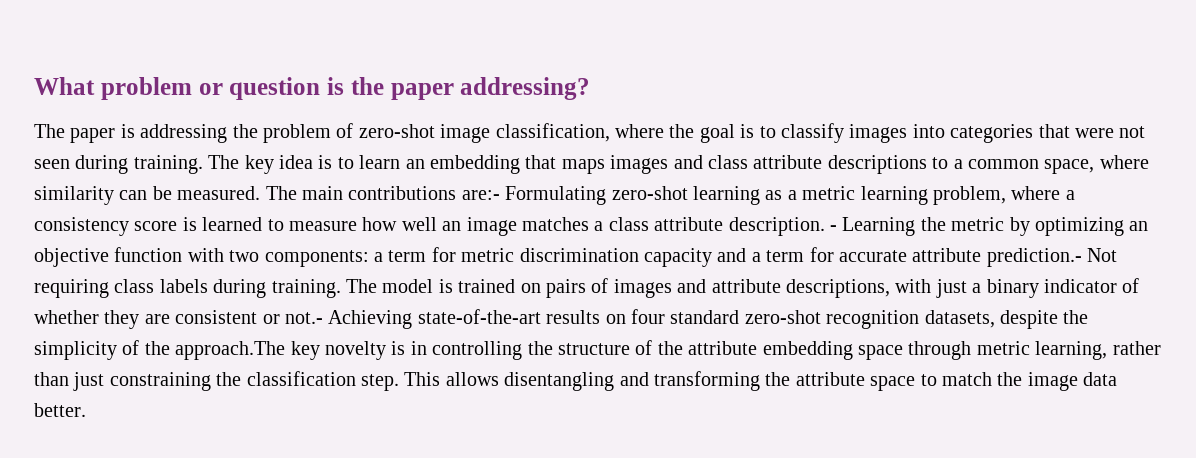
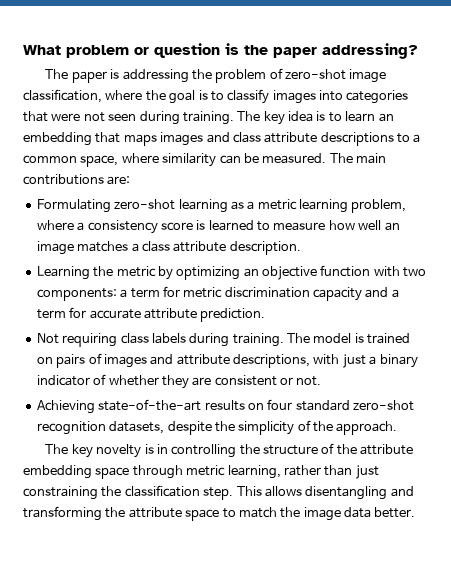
- The main contributions are:- Formulating zero-shot learning as a metric learning problem, where a consistency score is learned to measure how well an image matches a class attribute description. - Learning the metric by optimizing an objective function with two components: a term for metric discrimination capacity and a term for accurate attribute prediction.- Not requiring class labels during training.
+ The main contributions are:
+ Formulating zero-shot learning as a metric learning problem, where a consistency score is learned to measure how well an image matches a class attribute description.
+ Learning the metric by optimizing an objective function with two components: a term for metric discrimination capacity and a term for accurate attribute prediction.
+ Not requiring class labels during training.
- The model is trained on pairs of images and attribute descriptions, with just a binary indicator of whether they are consistent or not.- Achieving state-of-the-art results on four standard zero-shot recognition datasets, despite the simplicity of the approach.The key novelty is in controlling the structure of the attribute embedding space through metric learning, rather than just constraining the classification step.
+ The model is trained on pairs of images and attribute descriptions, with just a binary indicator of whether they are consistent or not.
+ Achieving state-of-the-art results on four standard zero-shot recognition datasets, despite the simplicity of the approach.
+ The key novelty is in controlling the structure of the attribute embedding space through metric learning, rather than just constraining the classification step.

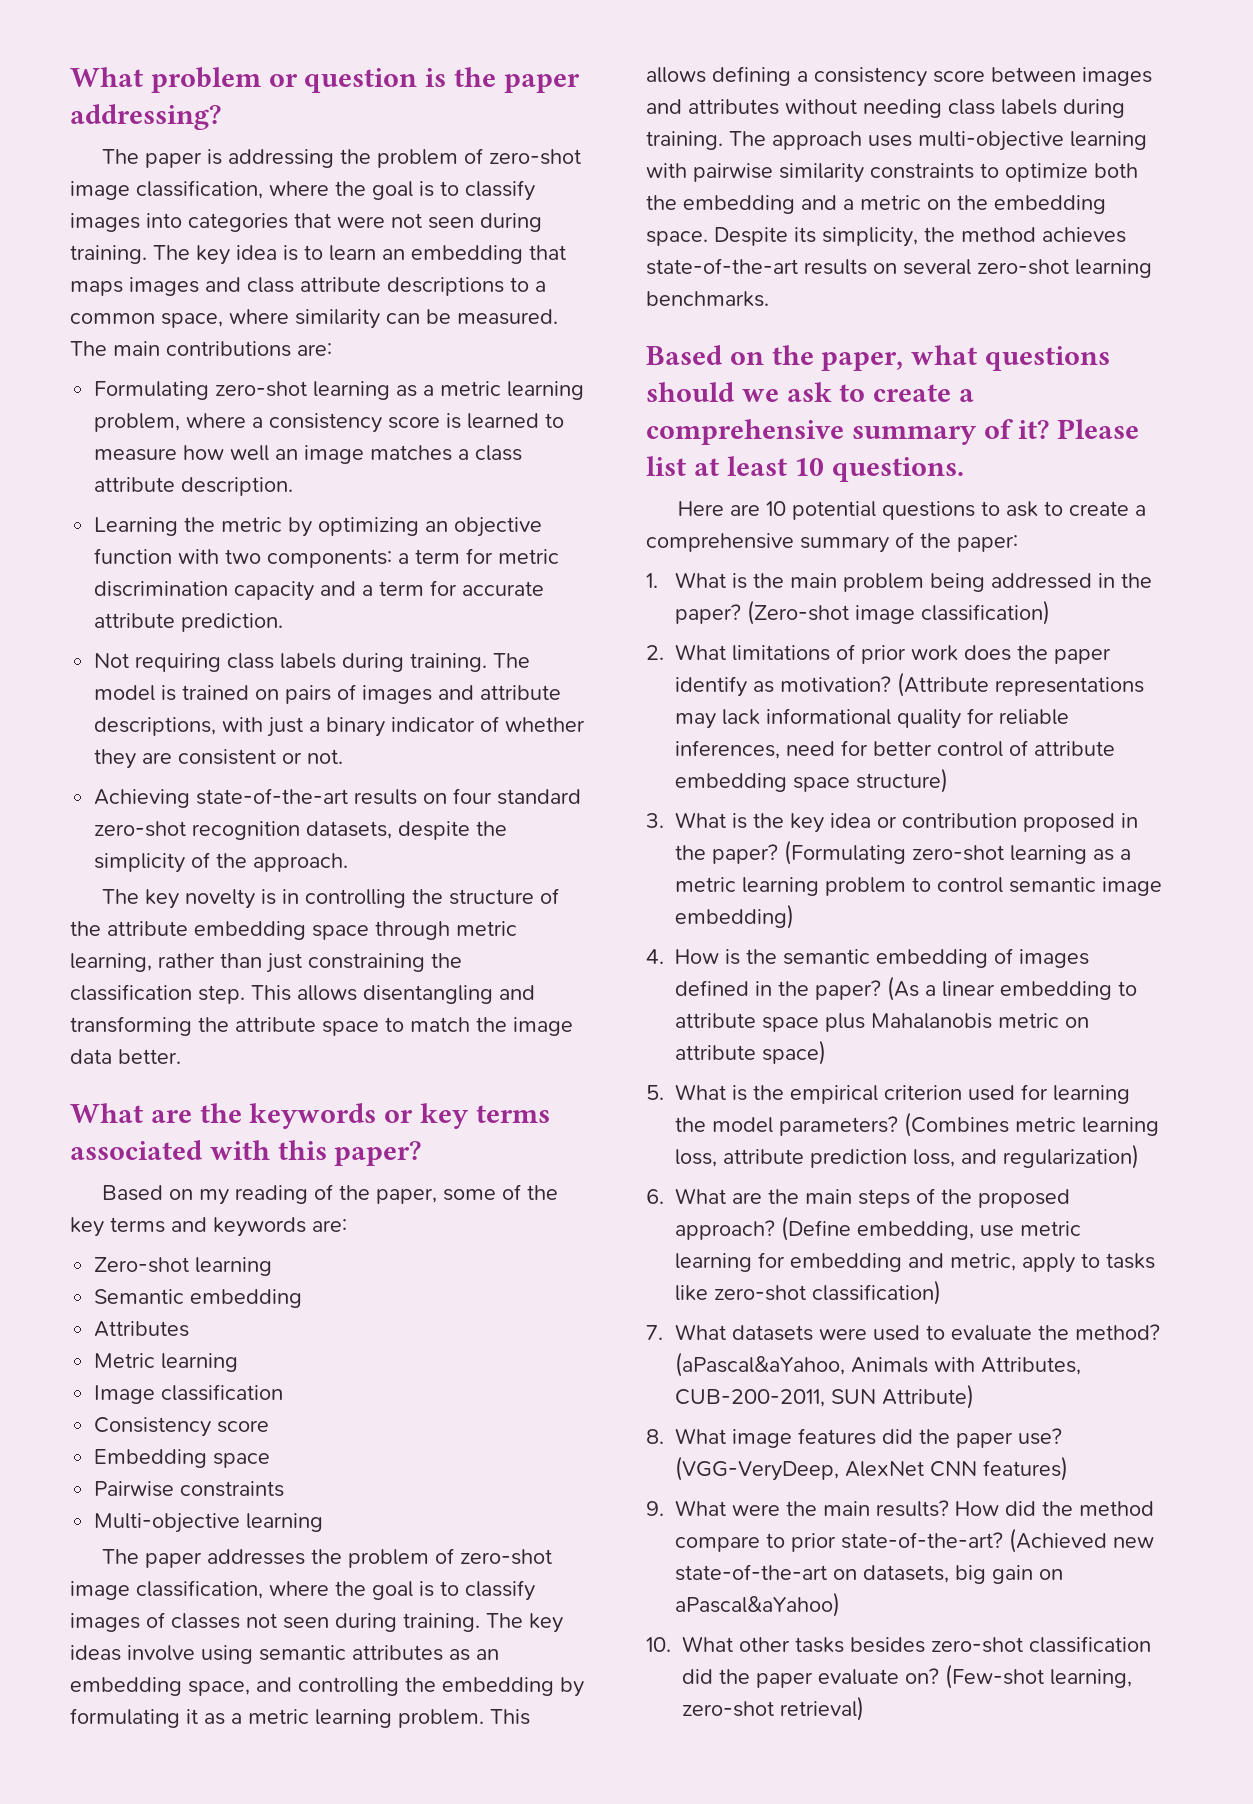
+ What are the keywords or key terms associated with this paper?
+ Based on my reading of the paper, some of the key terms and keywords are:
+ Zero-shot learning
+ Semantic embedding
+ Attributes
+ Metric learning
+ Image classification
+ Consistency score
+ Embedding space
+ Pairwise constraints
+ Multi-objective learning
+ The paper addresses the problem of zero-shot image classification, where the goal is to classify images of classes not seen during training. The key ideas involve using semantic attributes as an embedding space, and controlling the embedding by formulating it as a metric learning problem. This allows defining a consistency score between images and attributes without needing class labels during training. The approach uses multi-objective learning with pairwise similarity constraints to optimize both the embedding and a metric on the embedding space. Despite its simplicity, the method achieves state-of-the-art results on several zero-shot learning benchmarks.
+ Based on the paper, what questions should we ask to create a comprehensive summary of it? Please list at least 10 questions.
+ Here are 10 potential questions to ask to create a comprehensive summary of the paper:
+ 1. What is the main problem being addressed in the paper? (Zero-shot image classification)
+ 2. What limitations of prior work does the paper identify as motivation? (Attribute representations may lack informational quality for reliable inferences, need for better control of attribute embedding space structure)
+ 3. What is the key idea or contribution proposed in the paper? (Formulating zero-shot learning as a metric learning problem to control semantic image embedding)
+ 4. How is the semantic embedding of images defined in the paper? (As a linear embedding to attribute space plus Mahalanobis metric on attribute space)
+ 5. What is the empirical criterion used for learning the model parameters? (Combines metric learning loss, attribute prediction loss, and regularization)
+ 6. What are the main steps of the proposed approach? (Define embedding, use metric learning for embedding and metric, apply to tasks like zero-shot classification)
+ 7. What datasets were used to evaluate the method? (aPascal&aYahoo, Animals with Attributes, CUB-200-2011, SUN Attribute)
+ 8. What image features did the paper use? (VGG-VeryDeep, AlexNet CNN features)
+ 9. What were the main results? How did the method compare to prior state-of-the-art? (Achieved new state-of-the-art on datasets, big gain on aPascal&aYahoo)
+ 10. What other tasks besides zero-shot classification did the paper evaluate on? (Few-shot learning, zero-shot retrieval)

